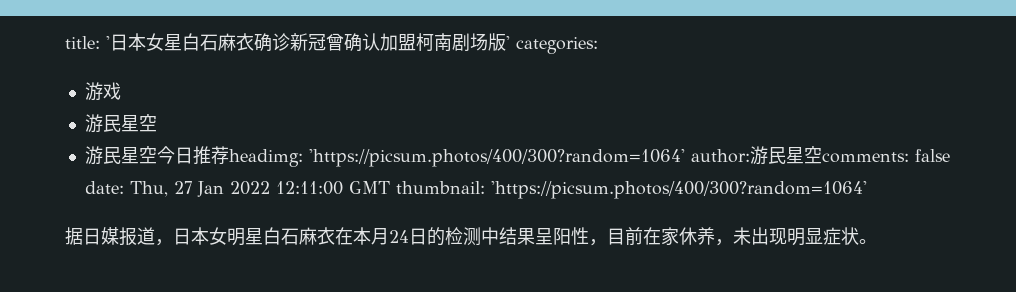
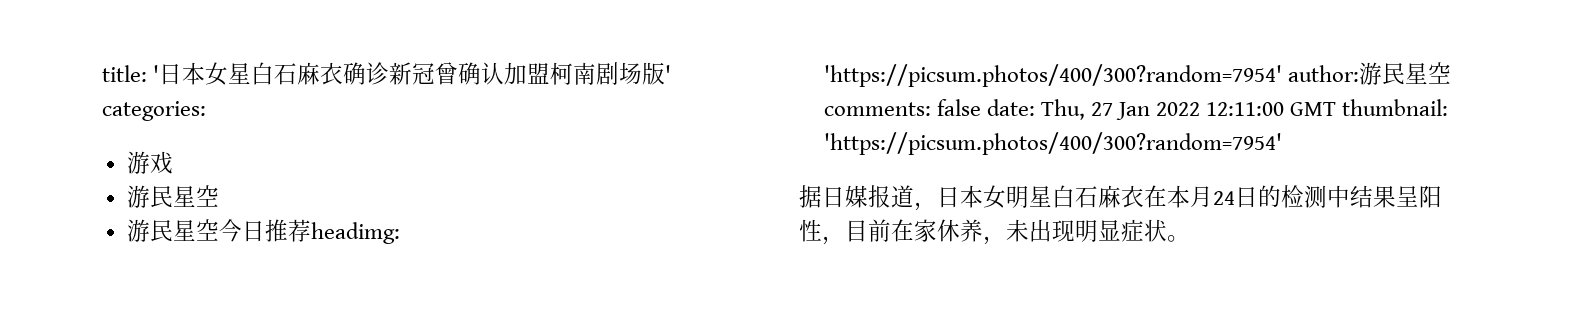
- 游民星空今日推荐headimg: 'https://picsum.photos/400/300?random=1064' author:游民星空comments: false date: Thu, 27 Jan 2022 12:11:00 GMT thumbnail: 'https://picsum.photos/400/300?random=1064'
+ 游民星空今日推荐headimg: 'https://picsum.photos/400/300?random=7954' author:游民星空comments: false date: Thu, 27 Jan 2022 12:11:00 GMT thumbnail: 'https://picsum.photos/400/300?random=7954'

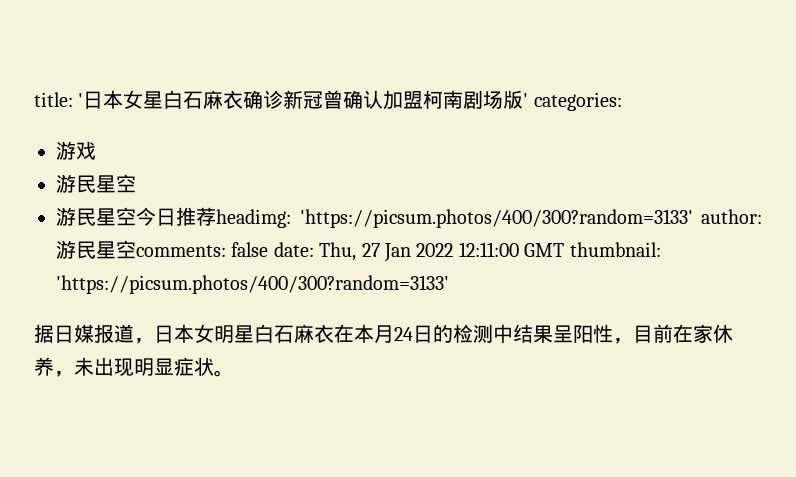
- 游民星空今日推荐headimg: 'https://picsum.photos/400/300?random=7954' author:游民星空comments: false date: Thu, 27 Jan 2022 12:11:00 GMT thumbnail: 'https://picsum.photos/400/300?random=7954'
+ 游民星空今日推荐headimg: 'https://picsum.photos/400/300?random=3133' author:游民星空comments: false date: Thu, 27 Jan 2022 12:11:00 GMT thumbnail: 'https://picsum.photos/400/300?random=3133'

